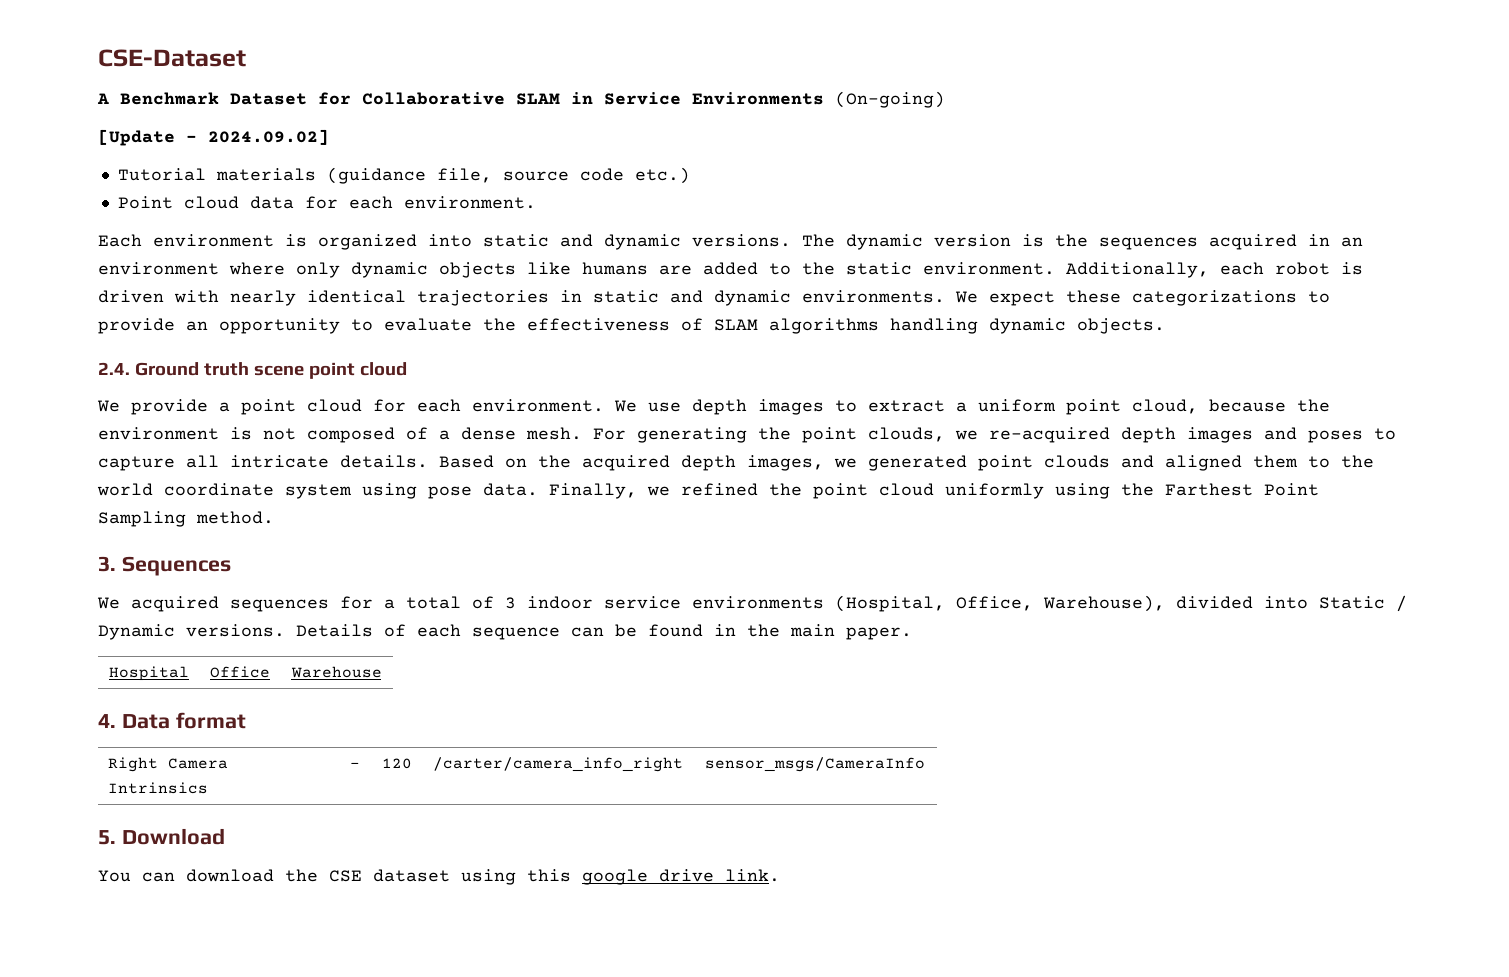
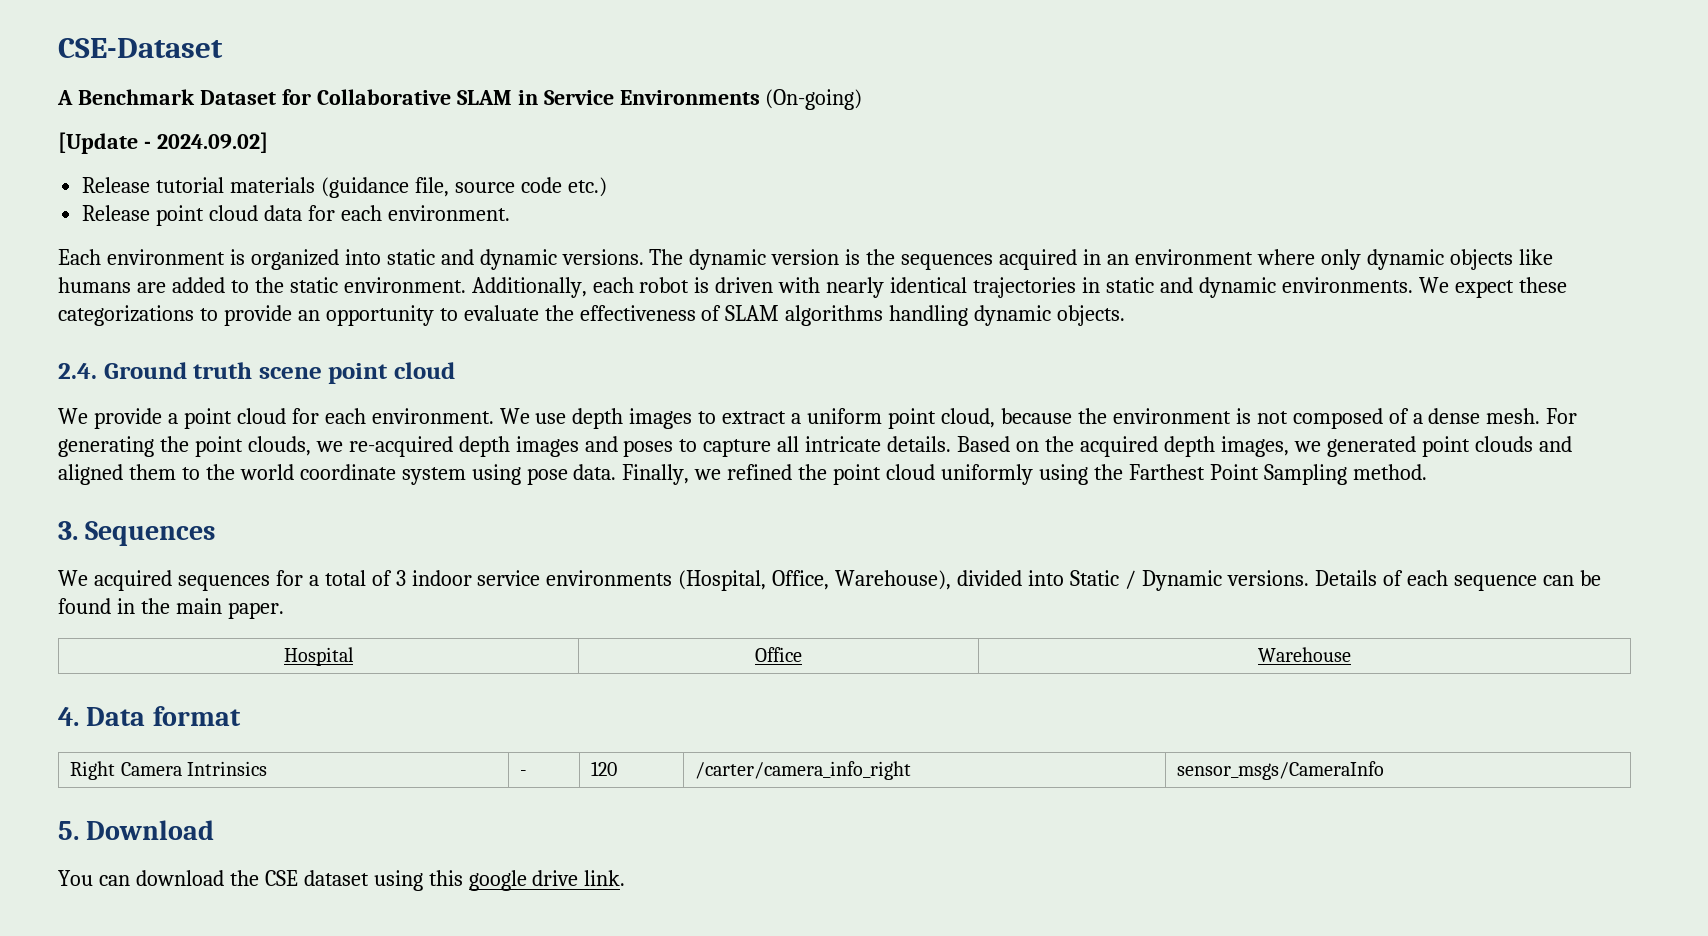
- Tutorial materials (guidance file, source code etc.)
+ Release tutorial materials (guidance file, source code etc.)
- Point cloud data for each environment.
+ Release point cloud data for each environment.

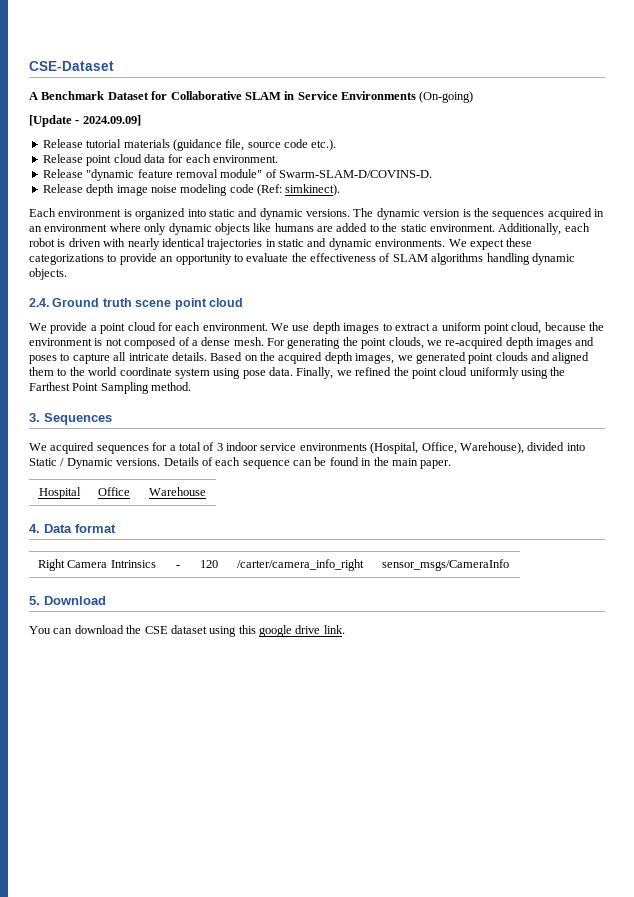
- [Update - 2024.09.02]
+ [Update - 2024.09.09]
- Release tutorial materials (guidance file, source code etc.)
+ Release tutorial materials (guidance file, source code etc.).
+ Release "dynamic feature removal module" of Swarm-SLAM-D/COVINS-D.
+ Release depth image noise modeling code (Ref: simkinect).

